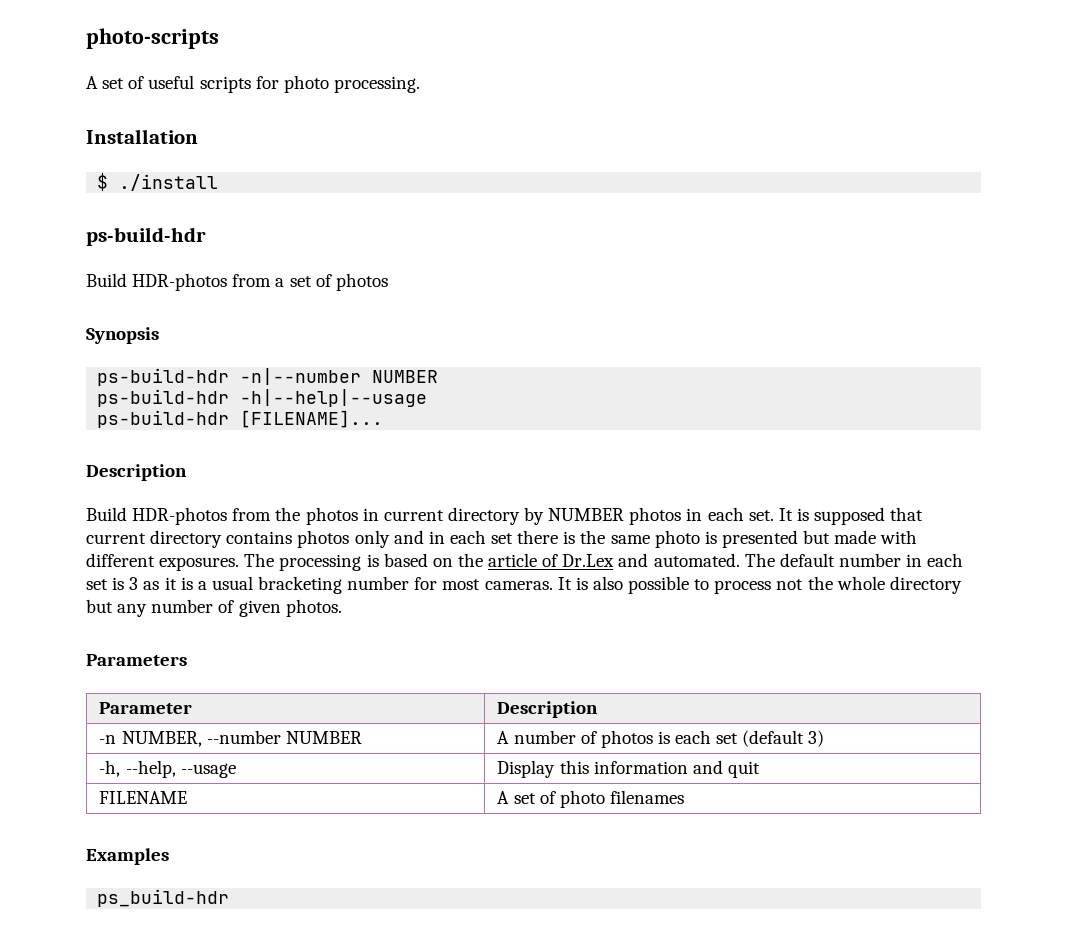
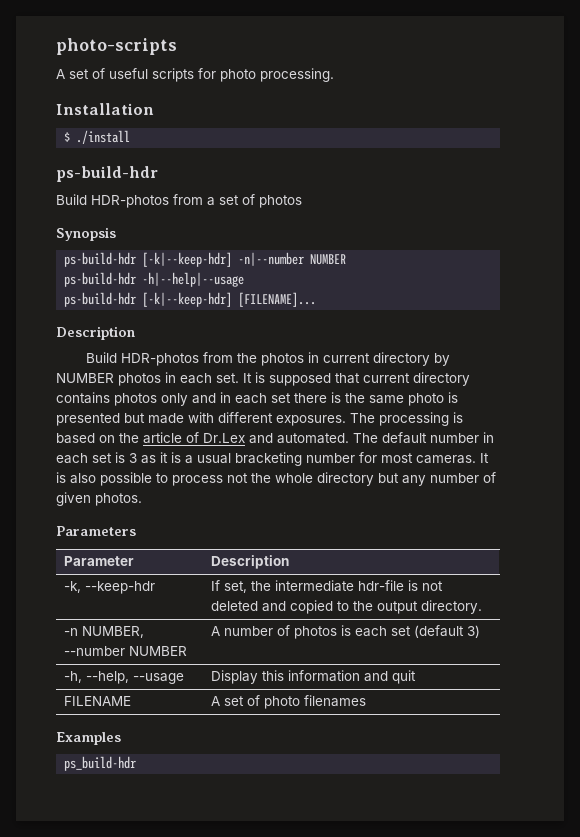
- ps-build-hdr -n|--number NUMBER
+ ps-build-hdr [-k|--keep-hdr] -n|--number NUMBER
- ps-build-hdr [FILENAME]...
+ ps-build-hdr [-k|--keep-hdr] [FILENAME]...
+ -k, --keep-hdr | If set, the intermediate hdr-file is not deleted and copied to the output directory.

